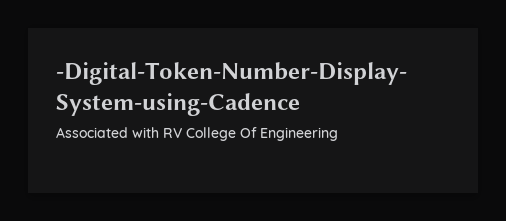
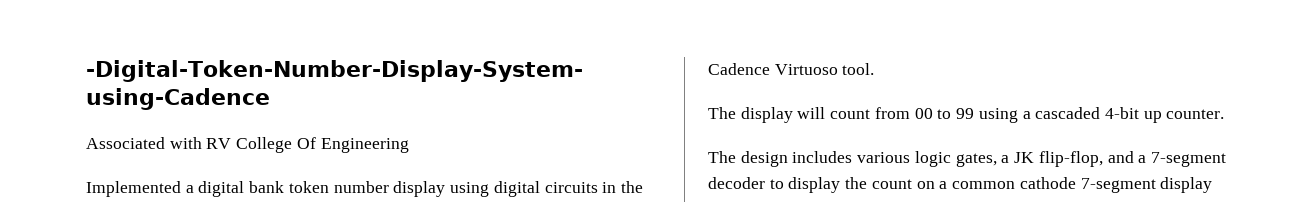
+ Implemented a digital bank token number display using digital circuits in the Cadence Virtuoso tool.
+ The display will count from 00 to 99 using a cascaded 4-bit up counter.
+ The design includes various logic gates, a JK flip-flop, and a 7-segment decoder to display the count on a common cathode 7-segment display

